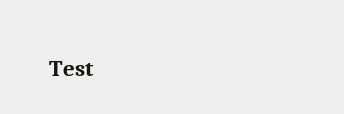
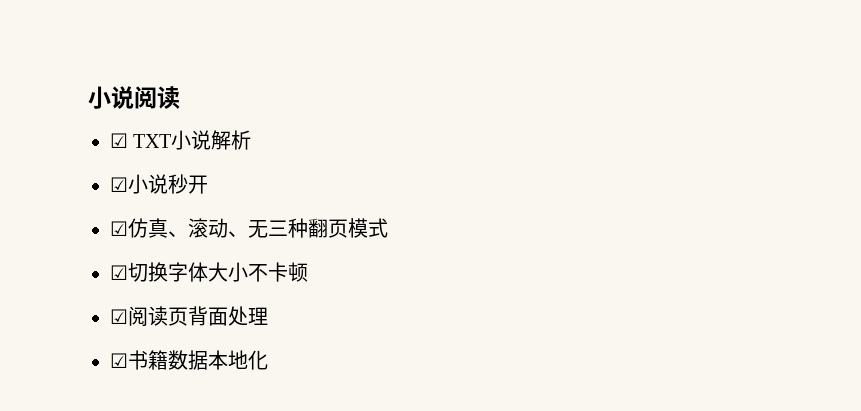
- Test
+ 小说阅读
+ ☑ TXT小说解析
+ ☑小说秒开
+ ☑仿真、滚动、无三种翻页模式
+ ☑切换字体大小不卡顿
+ ☑阅读页背面处理
+ ☑书籍数据本地化

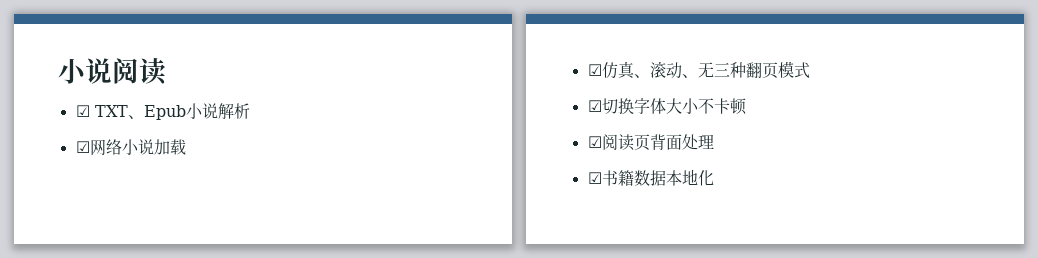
- ☑ TXT小说解析
+ ☑ TXT、Epub小说解析
- ☑小说秒开
+ ☑网络小说加载

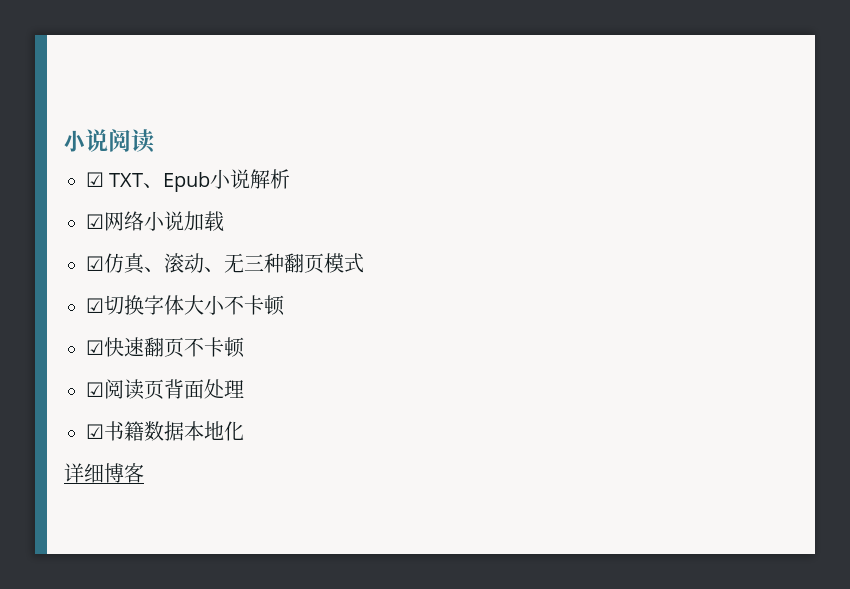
+ ☑快速翻页不卡顿
+ 详细博客

